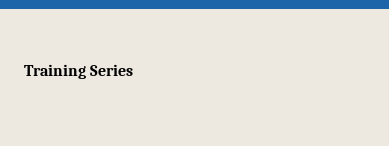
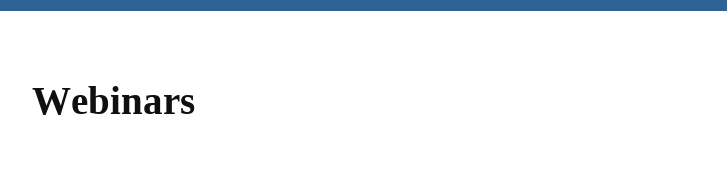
- Training Series
+ Webinars

